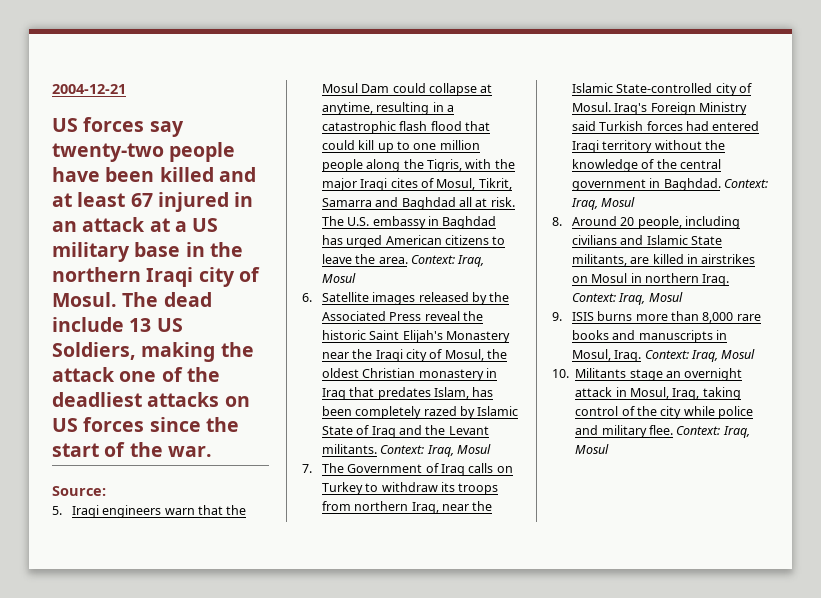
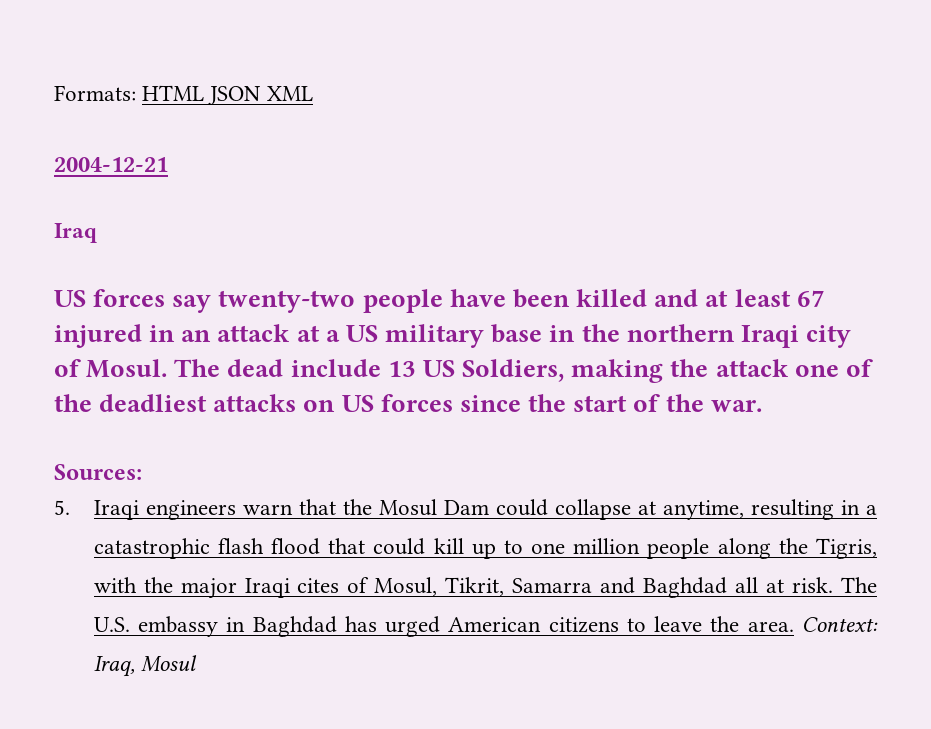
+ Formats: HTML JSON XML
+ Iraq
- Source:
+ Sources:
- 6. Satellite images released by the Associated Press reveal the historic Saint Elijah's Monastery near the Iraqi city of Mosul, the oldest Christian monastery in Iraq that predates Islam, has been completely razed by Islamic State of Iraq and the Levant militants. Context: Iraq, Mosul
- 7. The Government of Iraq calls on Turkey to withdraw its troops from northern Iraq, near the Islamic State-controlled city of Mosul. Iraq's Foreign Ministry said Turkish forces had entered Iraqi territory without the knowledge of the central government in Baghdad. Context: Iraq, Mosul
- 8. Around 20 people, including civilians and Islamic State militants, are killed in airstrikes on Mosul in northern Iraq. Context: Iraq, Mosul
- 9. ISIS burns more than 8,000 rare books and manuscripts in Mosul, Iraq. Context: Iraq, Mosul
- 10. Militants stage an overnight attack in Mosul, Iraq, taking control of the city while police and military flee. Context: Iraq, Mosul

